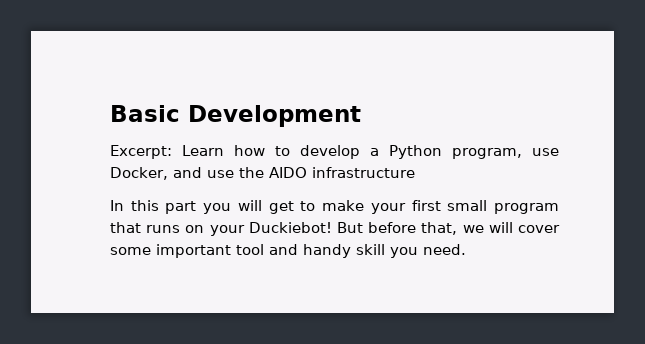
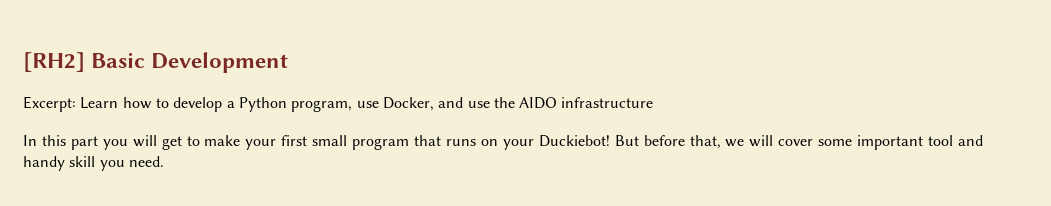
- Basic Development
+ [RH2] Basic Development

